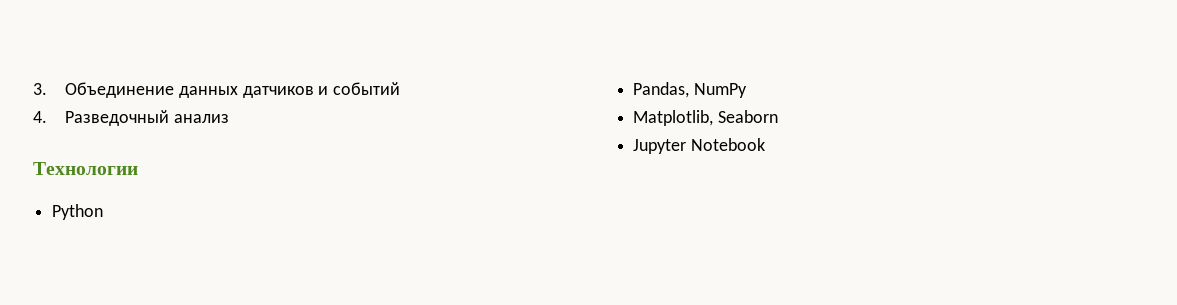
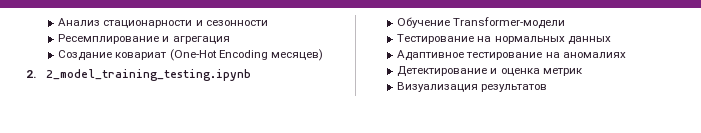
- 3. Объединение данных датчиков и событий
- 4. Разведочный анализ
- Технологии
- Python
- Pandas, NumPy
- Matplotlib, Seaborn
- Jupyter Notebook
+ Анализ стационарности и сезонности
+ Ресемплирование и агрегация
+ Создание ковариат (One-Hot Encoding месяцев)
+ 2. 2_model_training_testing.ipynb
+ Обучение Transformer-модели
+ Тестирование на нормальных данных
+ Адаптивное тестирование на аномалиях
+ Детектирование и оценка метрик
+ Визуализация результатов

